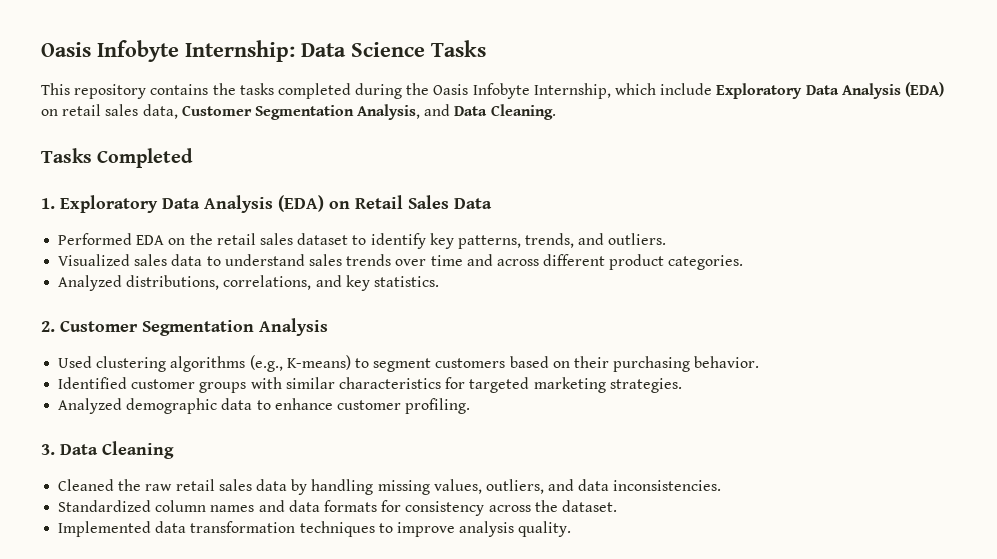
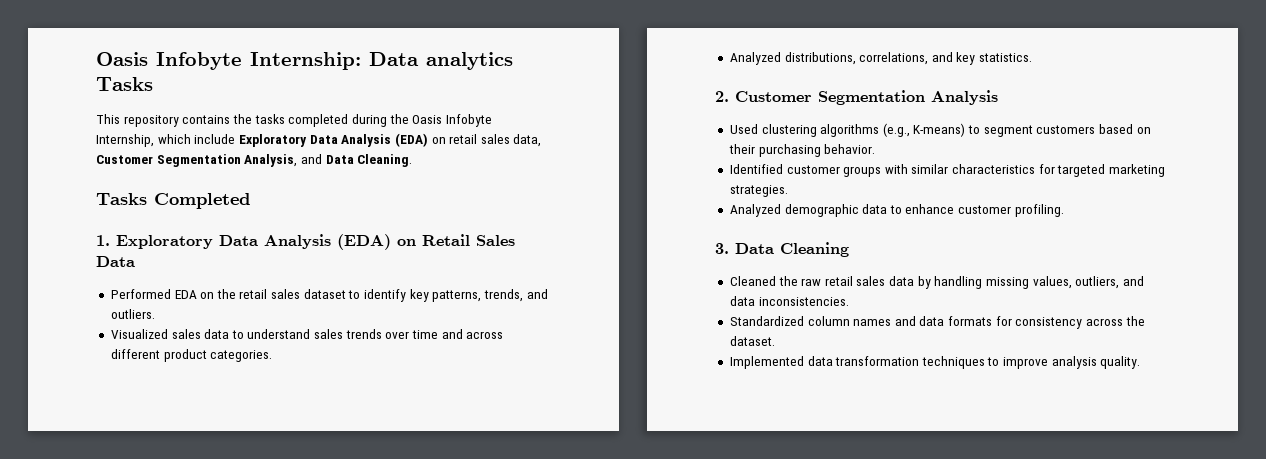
- Oasis Infobyte Internship: Data Science Tasks
+ Oasis Infobyte Internship: Data analytics Tasks

